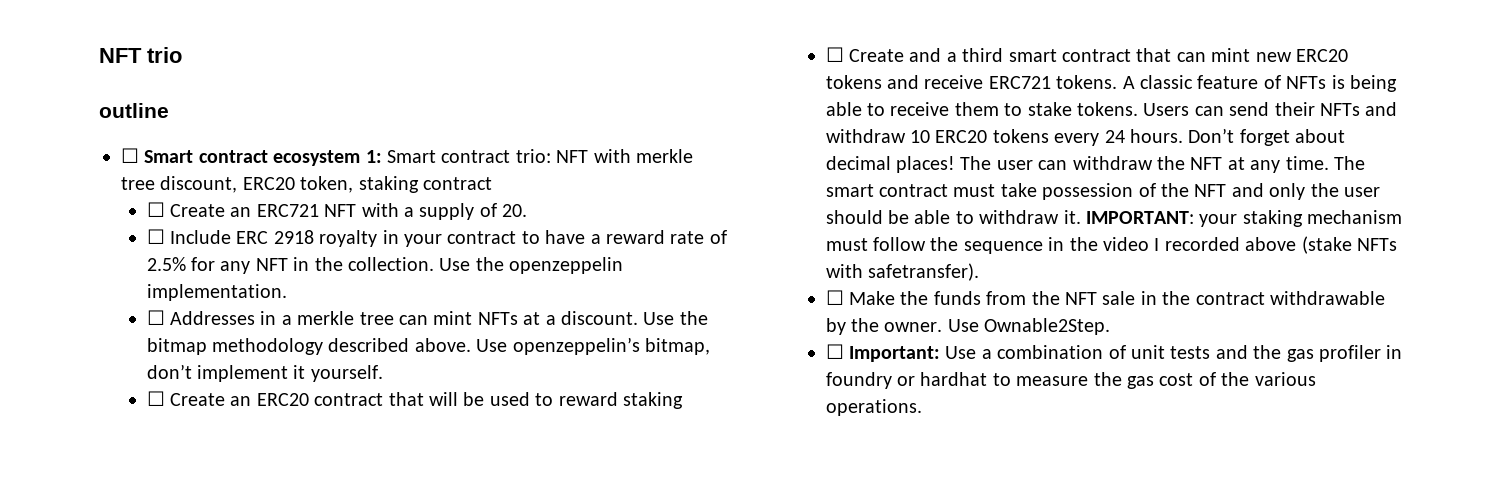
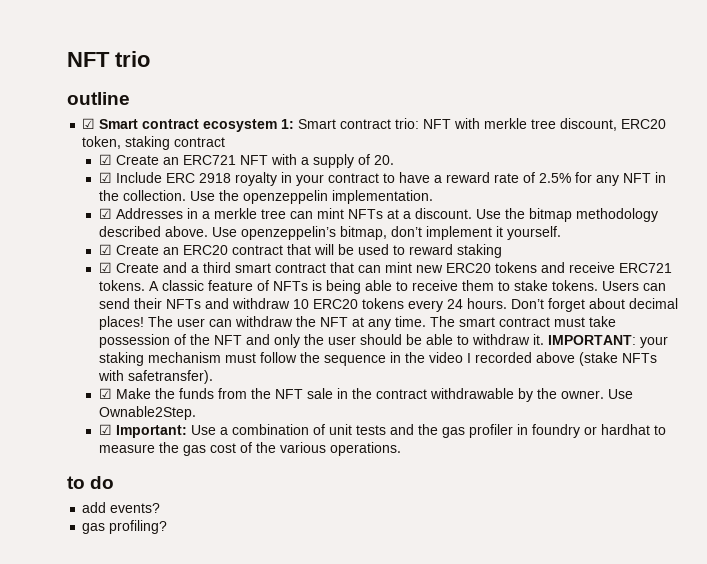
- ☐ Smart contract ecosystem 1: Smart contract trio: NFT with merkle tree discount, ERC20 token, staking contract
+ ☑ Smart contract ecosystem 1: Smart contract trio: NFT with merkle tree discount, ERC20 token, staking contract
- ☐ Create an ERC721 NFT with a supply of 20.
+ ☑ Create an ERC721 NFT with a supply of 20.
- ☐ Include ERC 2918 royalty in your contract to have a reward rate of 2.5% for any NFT in the collection.
+ ☑ Include ERC 2918 royalty in your contract to have a reward rate of 2.5% for any NFT in the collection.
- ☐ Addresses in a merkle tree can mint NFTs at a discount.
+ ☑ Addresses in a merkle tree can mint NFTs at a discount.
- ☐ Create an ERC20 contract that will be used to reward staking
+ ☑ Create an ERC20 contract that will be used to reward staking
- ☐ Create and a third smart contract that can mint new ERC20 tokens and receive ERC721 tokens.
+ ☑ Create and a third smart contract that can mint new ERC20 tokens and receive ERC721 tokens.
- ☐ Make the funds from the NFT sale in the contract withdrawable by the owner.
+ ☑ Make the funds from the NFT sale in the contract withdrawable by the owner.
- ☐ Important: Use a combination of unit tests and the gas profiler in foundry or hardhat to measure the gas cost of the various operations.
+ ☑ Important: Use a combination of unit tests and the gas profiler in foundry or hardhat to measure the gas cost of the various operations.
+ to do
+ add events?
+ gas profiling?

